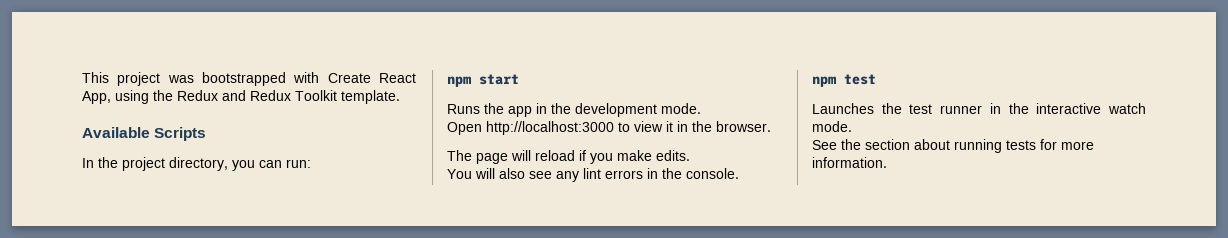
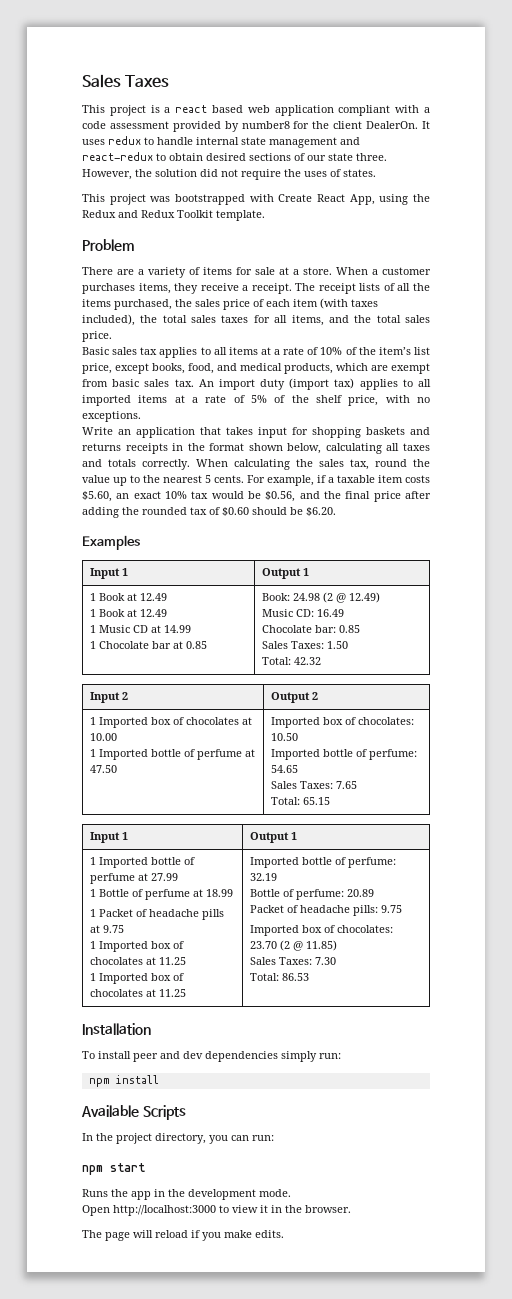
+ Sales Taxes
+ This project is a react based web application compliant with a code assessment provided by number8 for the client DealerOn. It uses redux to handle internal state management and react-redux to obtain desired sections of our state three. However, the solution did not require the uses of states.
+ Problem
+ There are a variety of items for sale at a store. When a customer purchases items, they receive a receipt. The receipt lists of all the items purchased, the sales price of each item (with taxes included), the total sales taxes for all items, and the total sales price.
+ Basic sales tax applies to all items at a rate of 10% of the item’s list price, except books, food, and medical products, which are exempt from basic sales tax. An import duty (import tax) applies to all imported items at a rate of 5% of the shelf price, with no exceptions.
+ Write an application that takes input for shopping baskets and returns receipts in the format shown below, calculating all taxes and totals correctly. When calculating the sales tax, round the value up to the nearest 5 cents. For example, if a taxable item costs $5.60, an exact 10% tax would be $0.56, and the final price after adding the rounded tax of $0.60 should be $6.20.
+ Examples
+ Input 1 | Output 1
+ 1 Book at 12.49
+ 1 Book at 12.49
+ 1 Music CD at 14.99
+ 1 Chocolate bar at 0.85 | Book: 24.98 (2 @ 12.49)
+ Music CD: 16.49
+ Chocolate bar: 0.85
+ Sales Taxes: 1.50
+ Total: 42.32
+ Input 2 | Output 2
+ 1 Imported box of chocolates at 10.00
+ 1 Imported bottle of perfume at 47.50 | Imported box of chocolates: 10.50
+ Imported bottle of perfume: 54.65
+ Sales Taxes: 7.65
+ Total: 65.15
+ Input 1 | Output 1
+ 1 Imported bottle of perfume at 27.99
+ 1 Bottle of perfume at 18.99
+ 1 Packet of headache pills at 9.75
+ 1 Imported box of chocolates at 11.25
+ 1 Imported box of chocolates at 11.25 | Imported bottle of perfume: 32.19
+ Bottle of perfume: 20.89
+ Packet of headache pills: 9.75
+ Imported box of chocolates: 23.70 (2 @ 11.85)
+ Sales Taxes: 7.30
+ Total: 86.53
+ Installation
+ To install peer and dev dependencies simply run:
+ npm install
- You will also see any lint errors in the console.
- npm test
- Launches the test runner in the interactive watch mode.
- See the section about running tests for more information.

